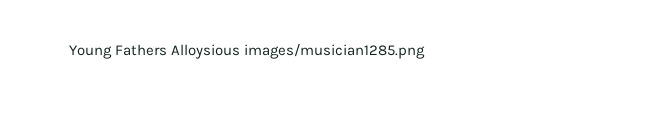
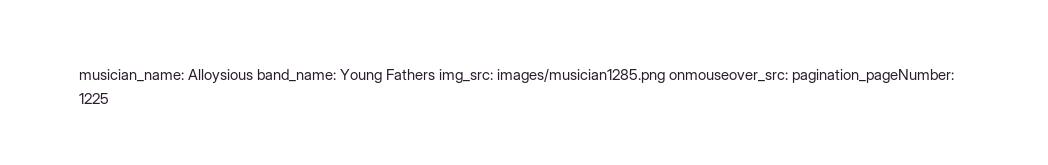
- Young Fathers Alloysious images/musician1285.png
+ musician_name: Alloysious band_name: Young Fathers img_src: images/musician1285.png onmouseover_src: pagination_pageNumber: 1225

